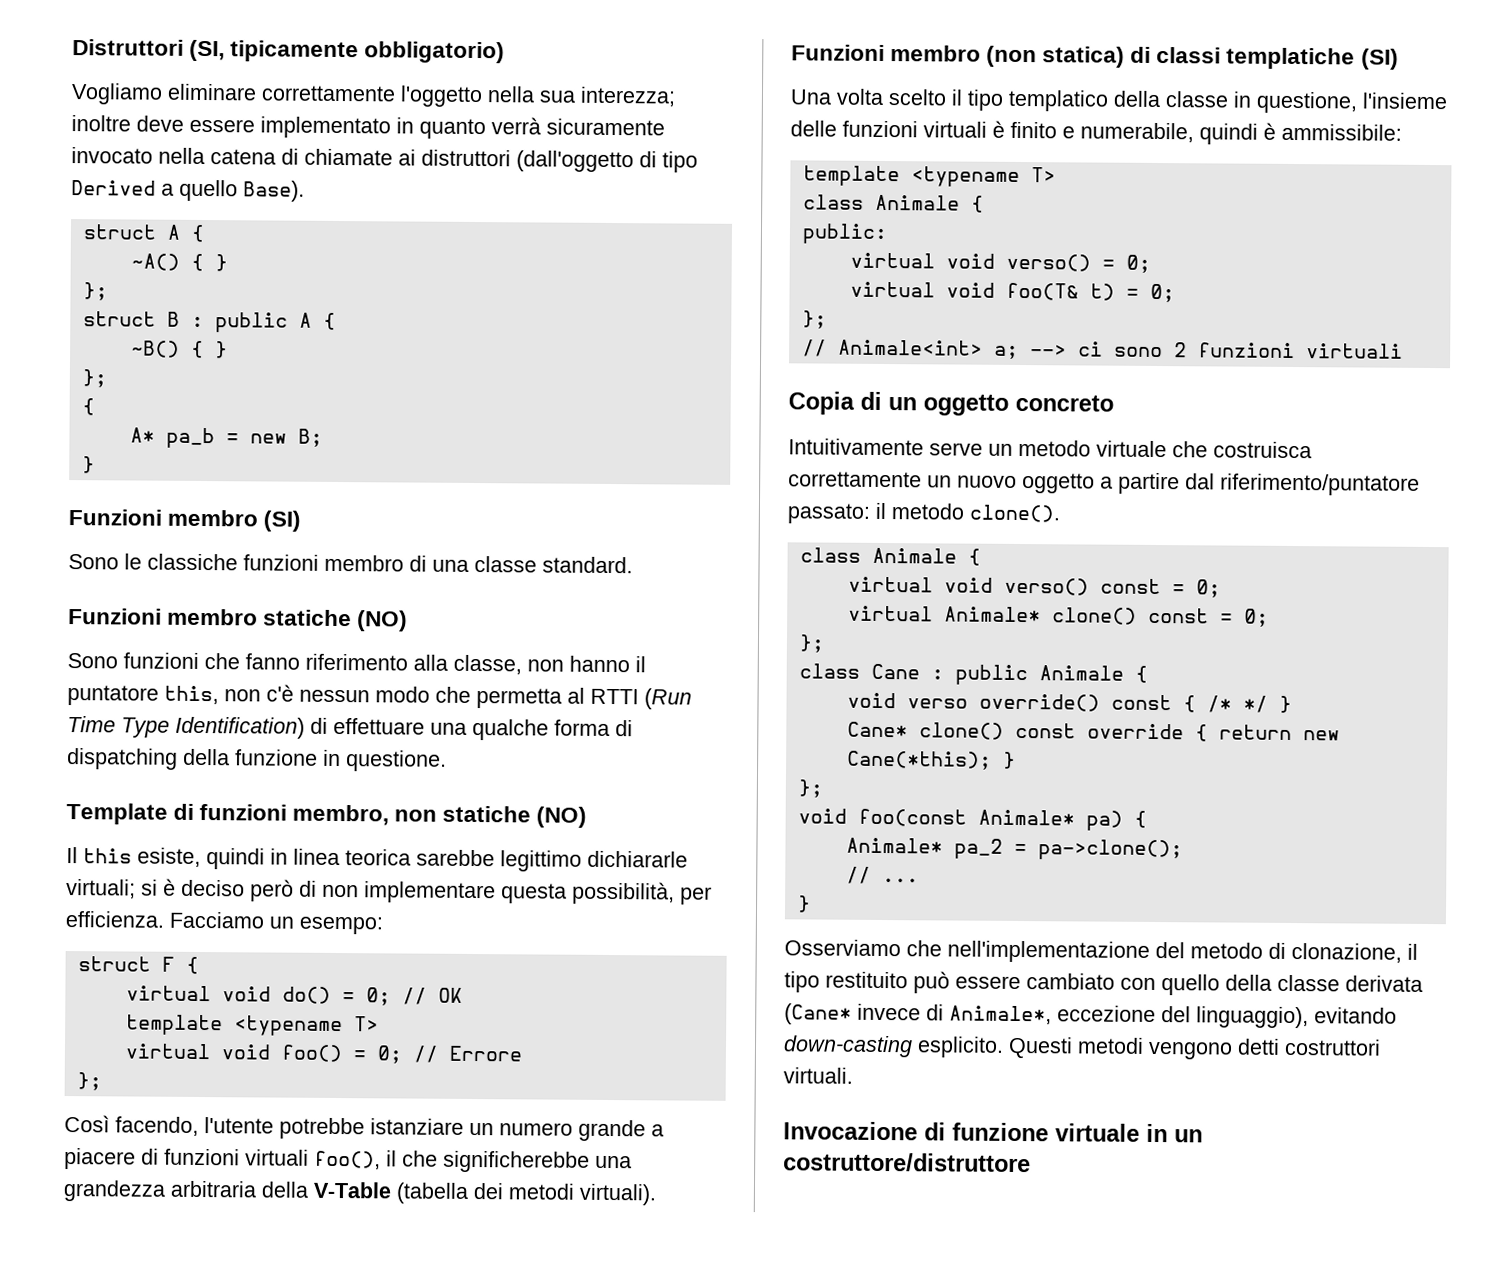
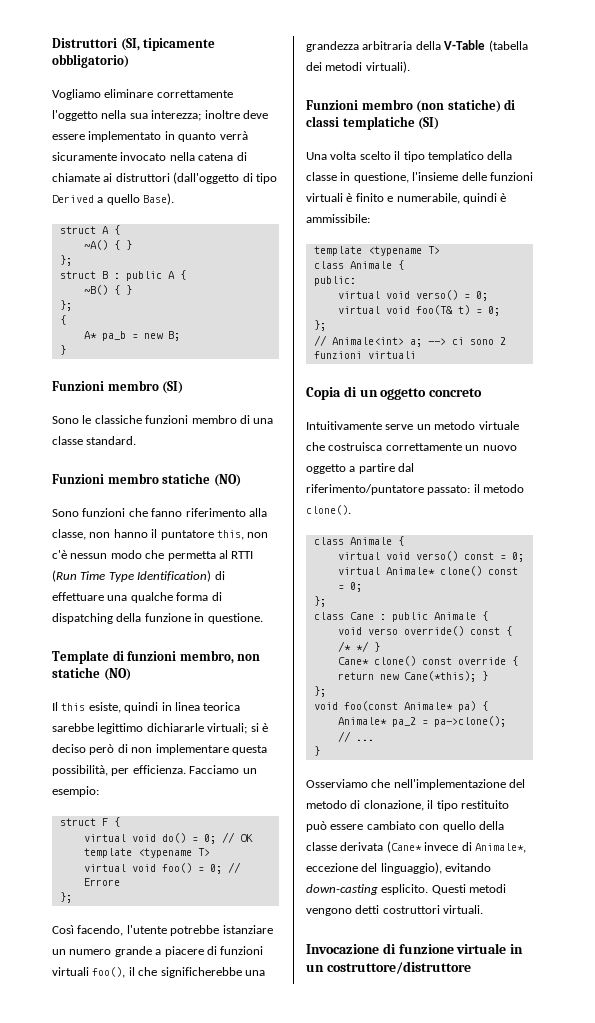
- Facciamo un esempo:
+ Facciamo un esempio:
- Funzioni membro (non statica) di classi templatiche (SI)
+ Funzioni membro (non statiche) di classi templatiche (SI)

